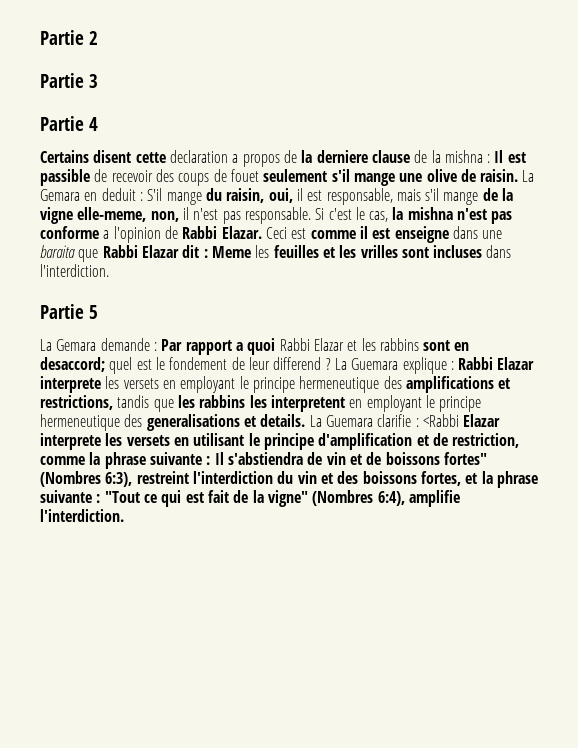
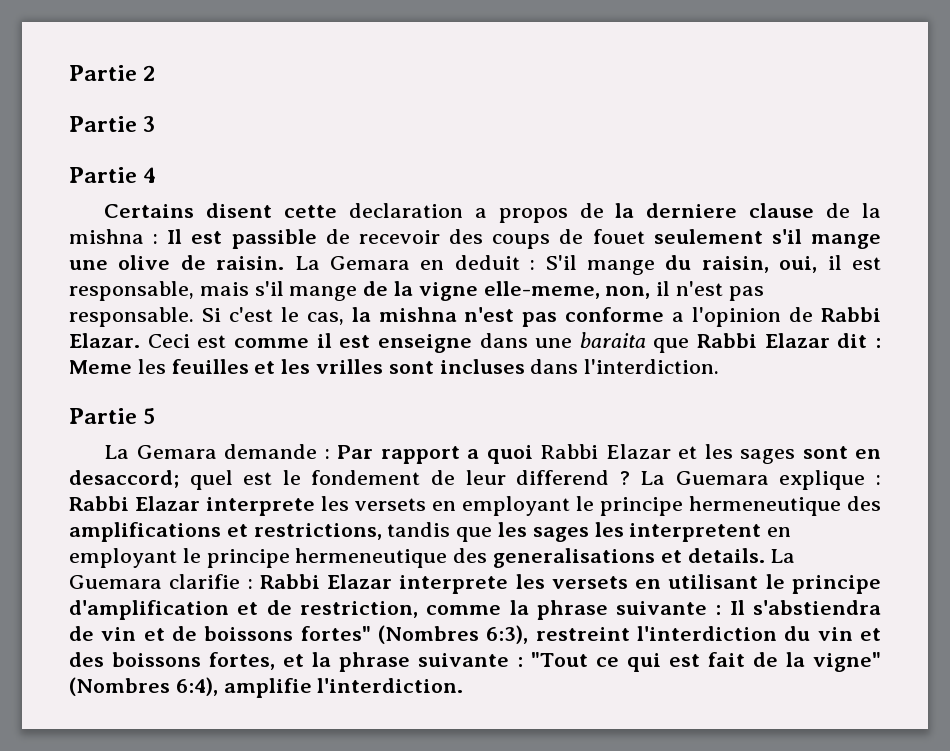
- La Gemara demande : Par rapport a quoi Rabbi Elazar et les rabbins sont en desaccord; quel est le fondement de leur differend ?
+ La Gemara demande : Par rapport a quoi Rabbi Elazar et les sages sont en desaccord; quel est le fondement de leur differend ?
- La Guemara explique : Rabbi Elazar interprete les versets en employant le principe hermeneutique des amplifications et restrictions, tandis que les rabbins les interpretent en employant le principe hermeneutique des generalisations et details.
+ La Guemara explique : Rabbi Elazar interprete les versets en employant le principe hermeneutique des amplifications et restrictions, tandis que les sages les interpretent en employant le principe hermeneutique des generalisations et details.
- La Guemara clarifie : <Rabbi Elazar interprete les versets en utilisant le principe d'amplification et de restriction, comme la phrase suivante : Il s'abstiendra de vin et de boissons fortes" (Nombres 6:3), restreint l'interdiction du vin et des boissons fortes, et la phrase suivante : "Tout ce qui est fait de la vigne" (Nombres 6:4), amplifie l'interdiction.
+ La Guemara clarifie : Rabbi Elazar interprete les versets en utilisant le principe d'amplification et de restriction, comme la phrase suivante : Il s'abstiendra de vin et de boissons fortes" (Nombres 6:3), restreint l'interdiction du vin et des boissons fortes, et la phrase suivante : "Tout ce qui est fait de la vigne" (Nombres 6:4), amplifie l'interdiction.

